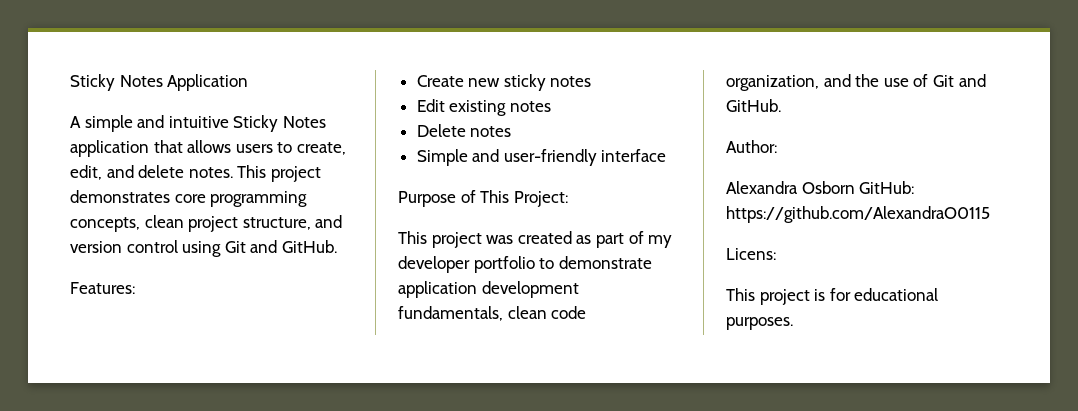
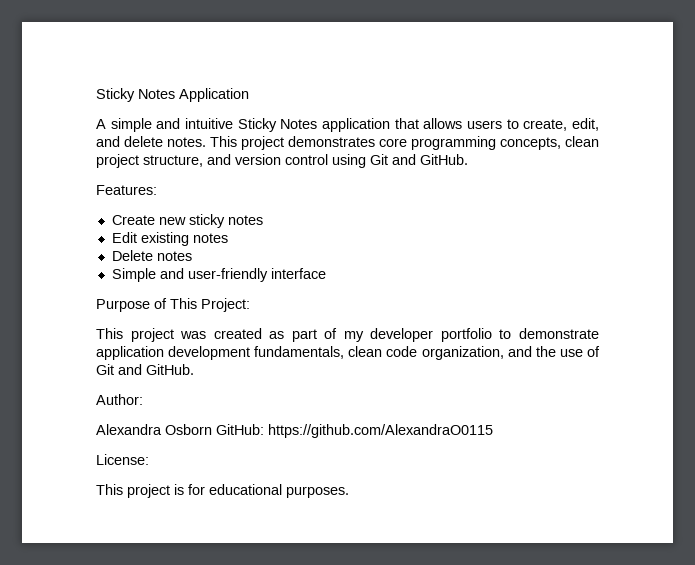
- Licens:
+ License:

